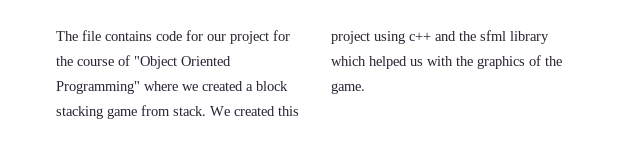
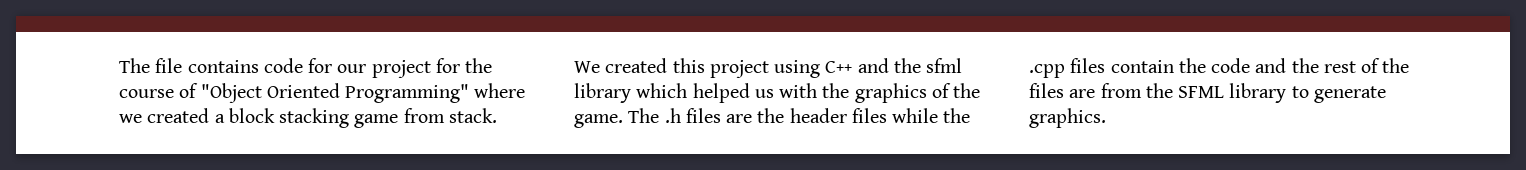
- We created this project using c++ and the sfml library which helped us with the graphics of the game.
+ We created this project using C++ and the sfml library which helped us with the graphics of the game.
+ The .h files are the header files while the .cpp files contain the code and the rest of the files are from the SFML library to generate graphics.

